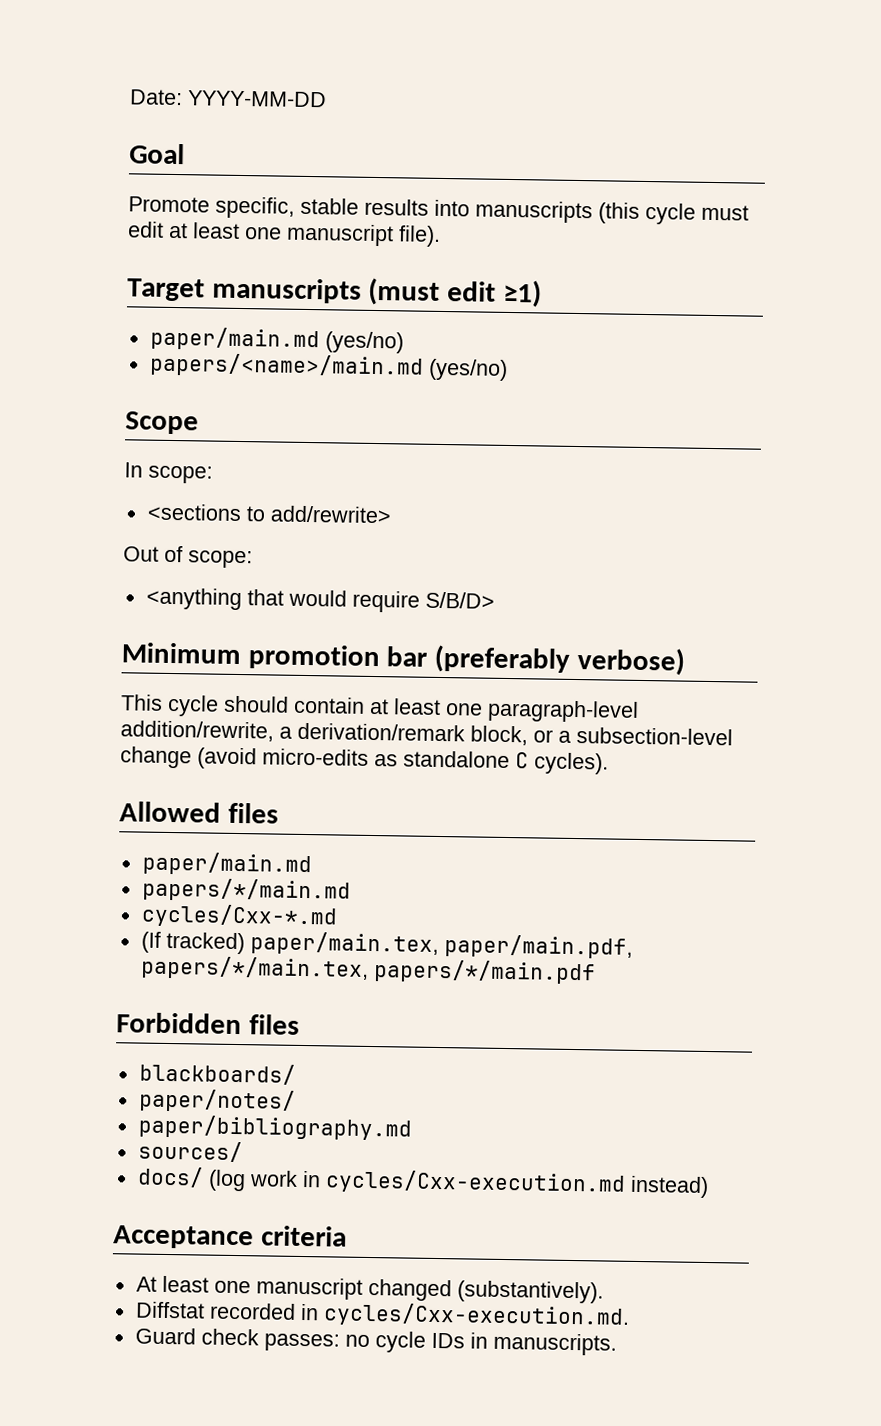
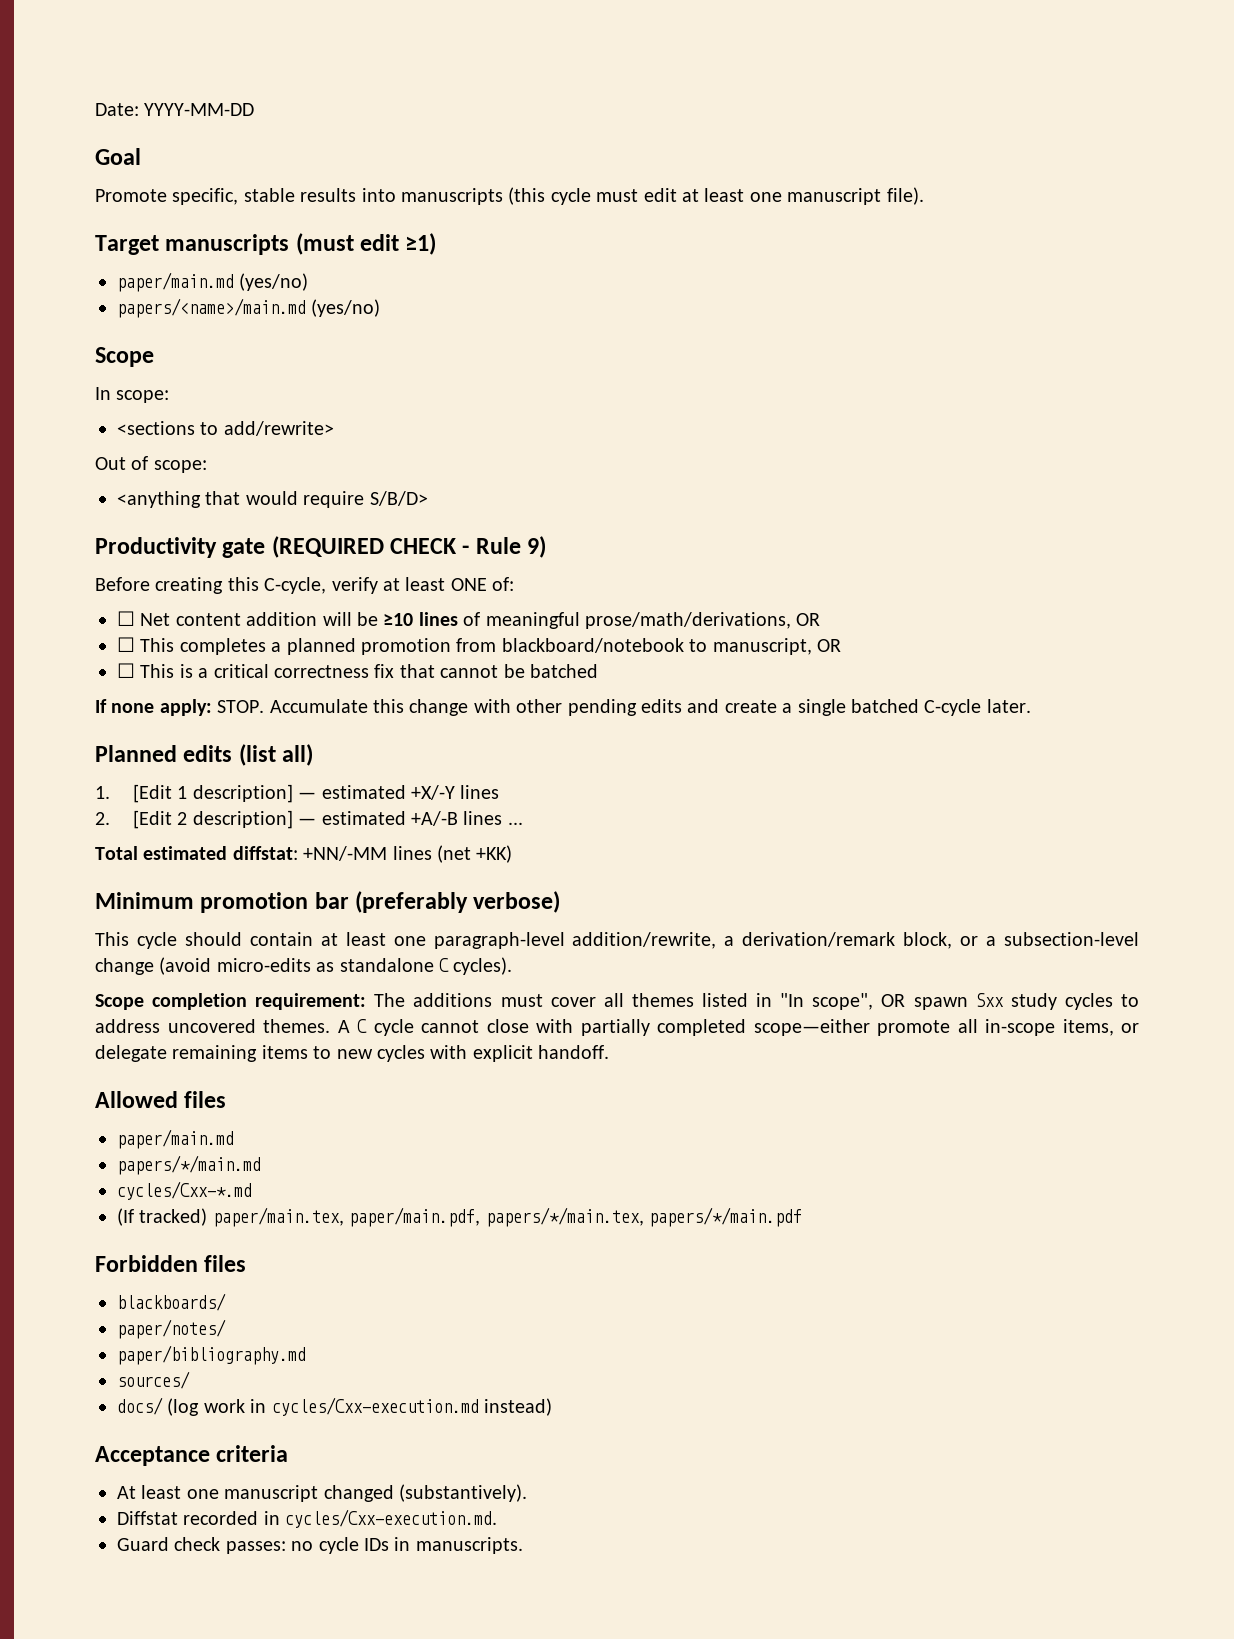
+ Productivity gate (REQUIRED CHECK - Rule 9)
+ Before creating this C-cycle, verify at least ONE of:
+ ☐ Net content addition will be ≥10 lines of meaningful prose/math/derivations, OR
+ ☐ This completes a planned promotion from blackboard/notebook to manuscript, OR
+ ☐ This is a critical correctness fix that cannot be batched
+ If none apply: STOP. Accumulate this change with other pending edits and create a single batched C-cycle later.
+ Planned edits (list all)
+ 1. [Edit 1 description] — estimated +X/-Y lines
+ 2. [Edit 2 description] — estimated +A/-B lines ...
+ Total estimated diffstat: +NN/-MM lines (net +KK)
+ Scope completion requirement: The additions must cover all themes listed in "In scope", OR spawn Sxx study cycles to address uncovered themes. A C cycle cannot close with partially completed scope—either promote all in-scope items, or delegate remaining items to new cycles with explicit handoff.

